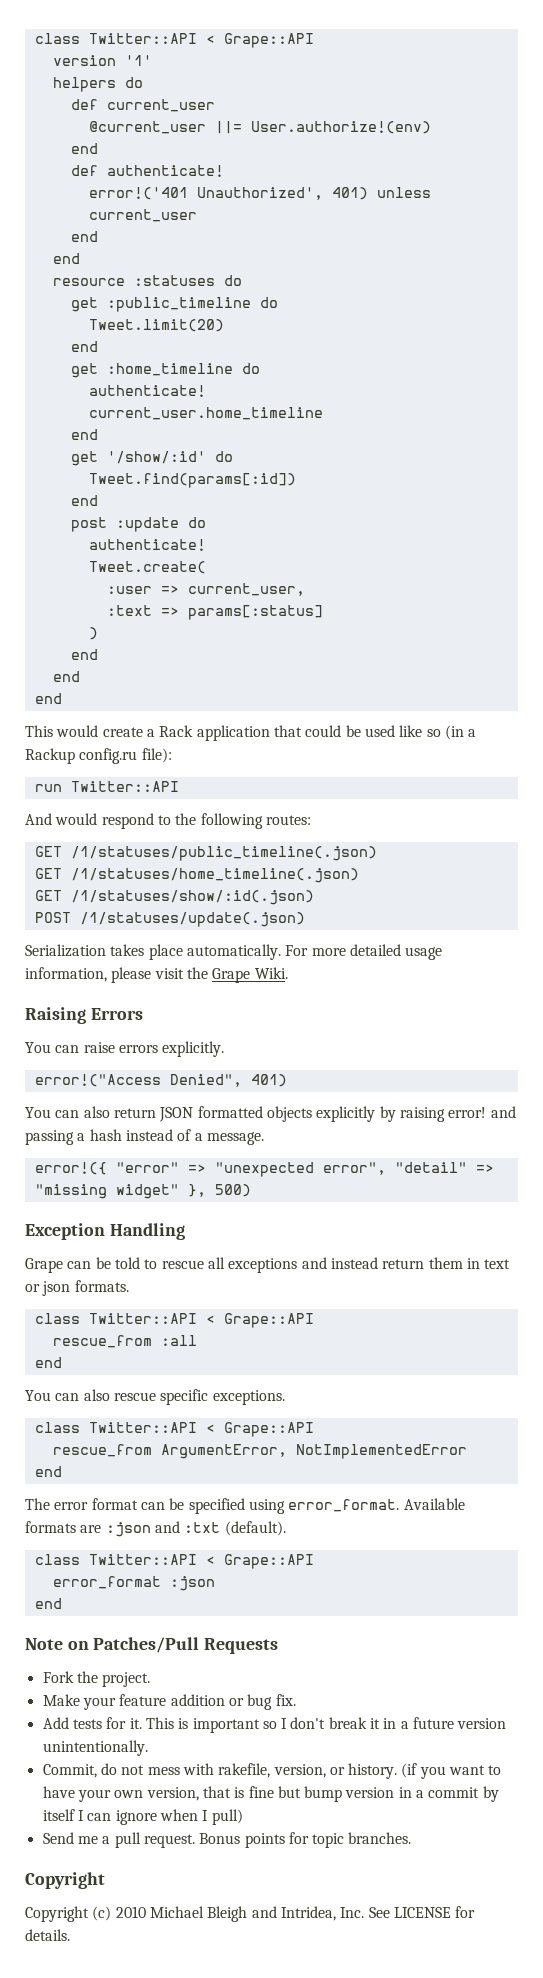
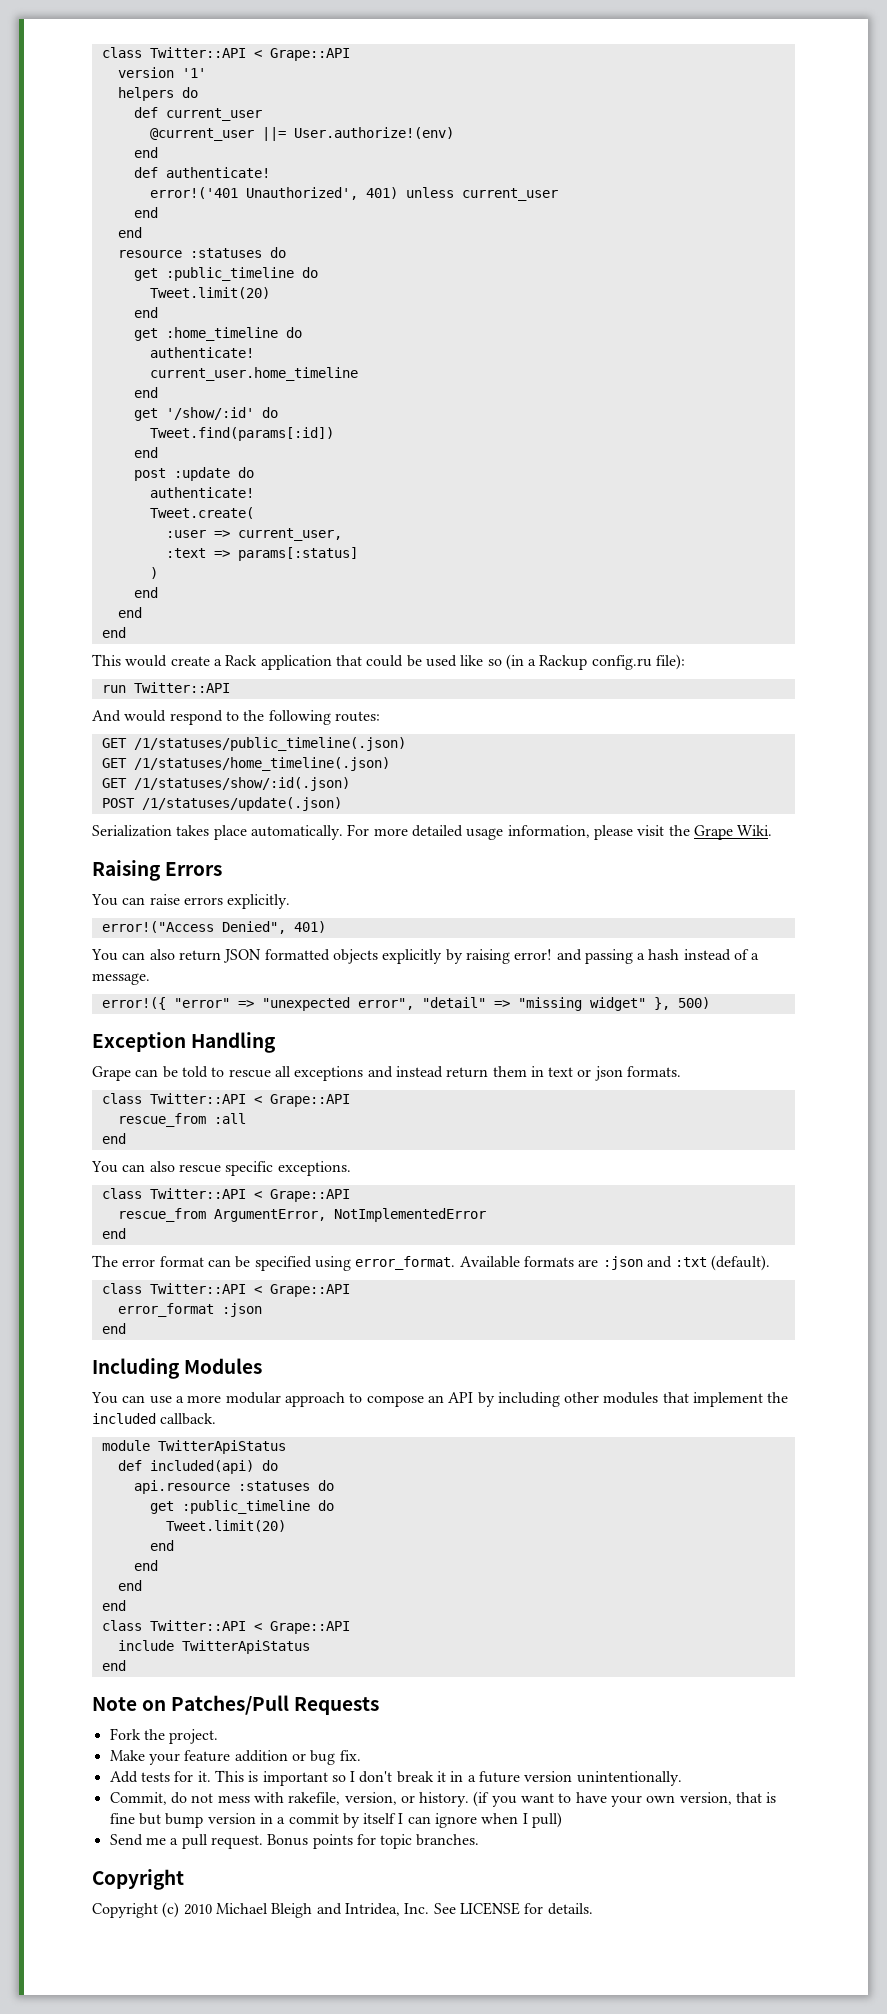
+ Including Modules
+ You can use a more modular approach to compose an API by including other modules that implement the included callback.
+ module TwitterApiStatus
+ def included(api) do
+ api.resource :statuses do
+ get :public_timeline do
+ Tweet.limit(20)
+ end
+ end
+ end
+ end
+ class Twitter::API < Grape::API
+ include TwitterApiStatus
+ end

